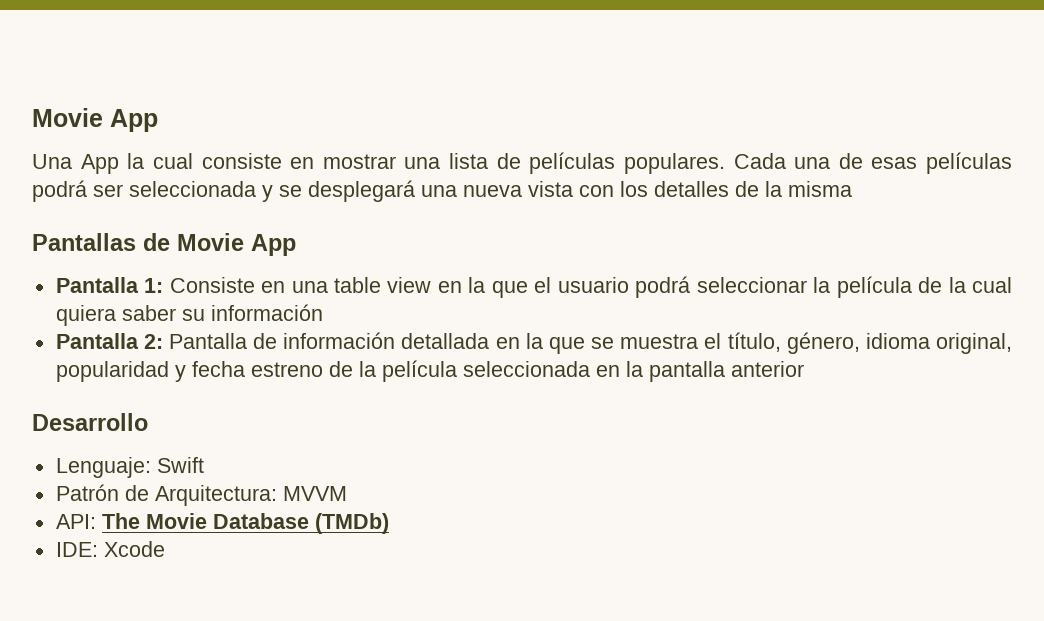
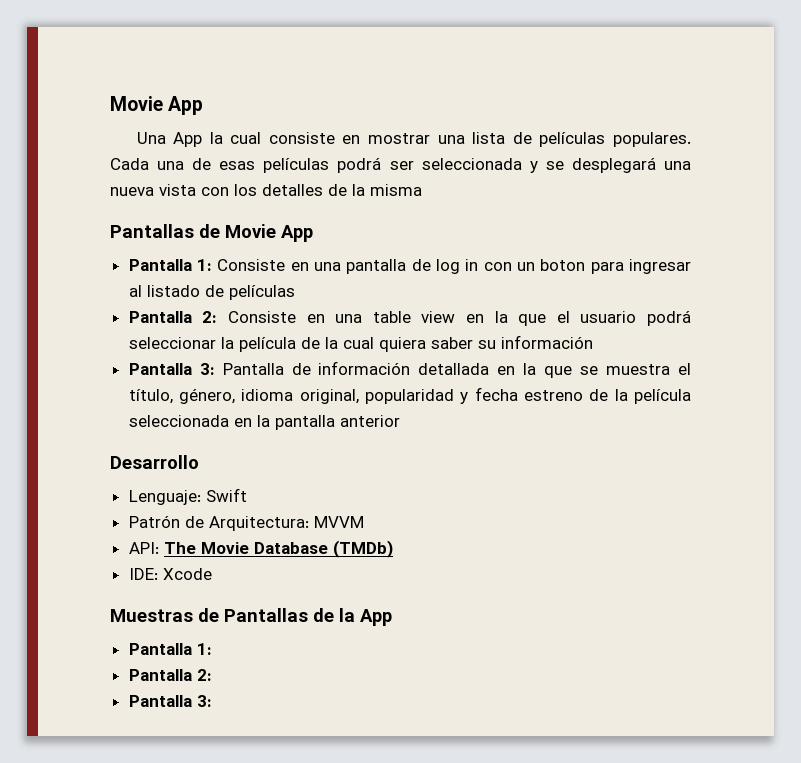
- Pantalla 1: Consiste en una table view en la que el usuario podrá seleccionar la película de la cual quiera saber su información
+ Pantalla 1: Consiste en una pantalla de log in con un boton para ingresar al listado de películas
+ Pantalla 2: Consiste en una table view en la que el usuario podrá seleccionar la película de la cual quiera saber su información
- Pantalla 2: Pantalla de información detallada en la que se muestra el título, género, idioma original, popularidad y fecha estreno de la película seleccionada en la pantalla anterior
+ Pantalla 3: Pantalla de información detallada en la que se muestra el título, género, idioma original, popularidad y fecha estreno de la película seleccionada en la pantalla anterior
+ Muestras de Pantallas de la App
+ Pantalla 1:
+ Pantalla 2:
+ Pantalla 3:

